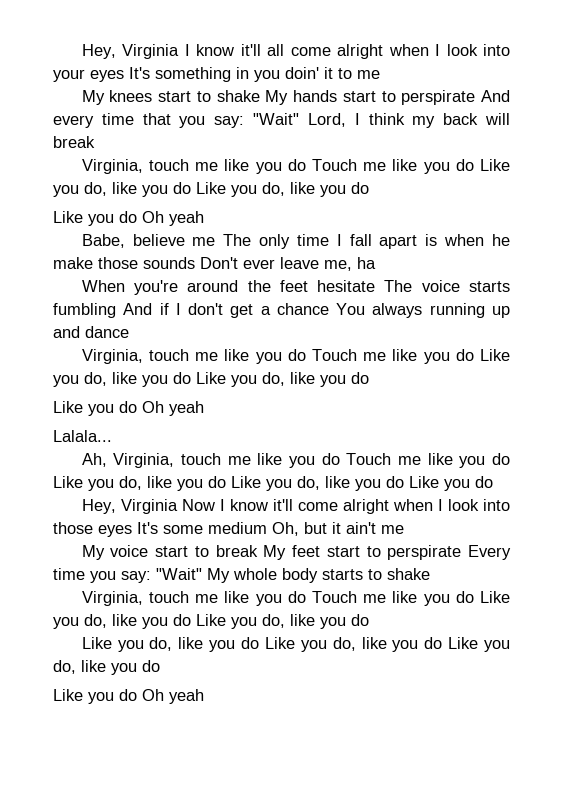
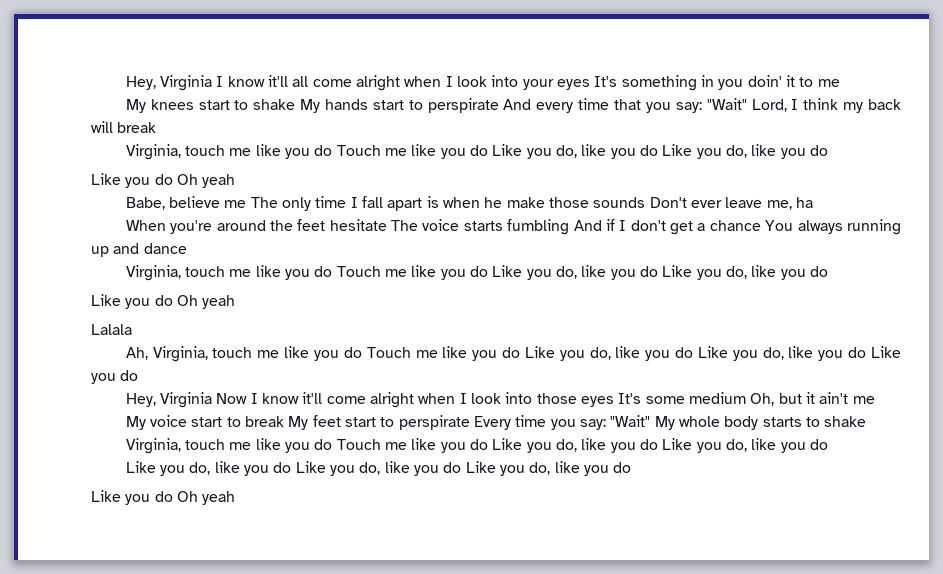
- Lalala...
+ Lalala

